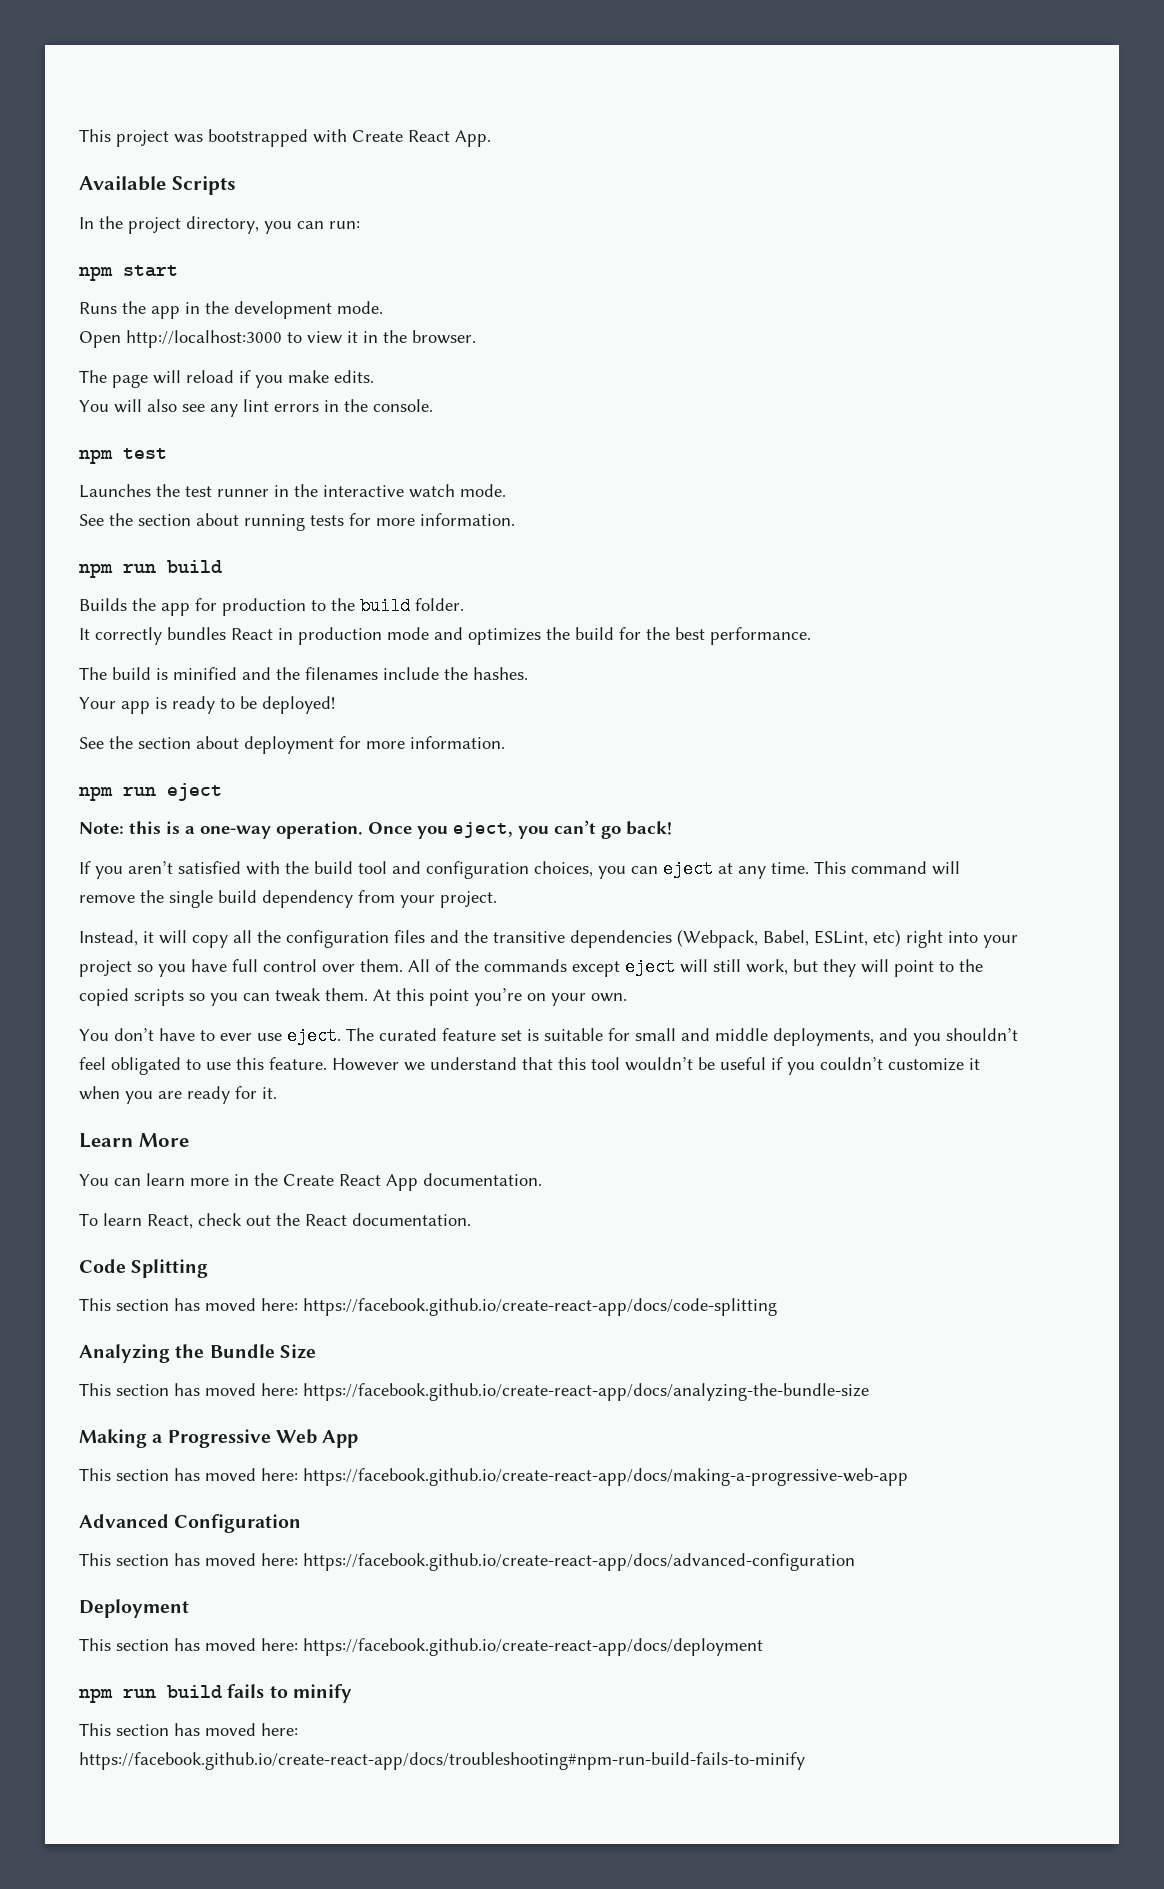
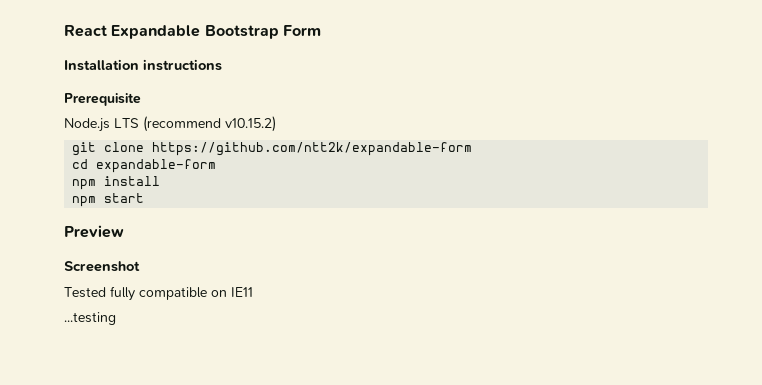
- This project was bootstrapped with Create React App.
- Available Scripts
- In the project directory, you can run:
+ React Expandable Bootstrap Form
+ Installation instructions
+ Prerequisite
+ Node.js LTS (recommend v10.15.2)
+ git clone https://github.com/ntt2k/expandable-form
+ cd expandable-form
+ npm install
  npm start
- Runs the app in the development mode.
- Open http://localhost:3000 to view it in the browser.
- The page will reload if you make edits.
- You will also see any lint errors in the console.
- npm test
- Launches the test runner in the interactive watch mode.
- See the section about running tests for more information.
- npm run build
- Builds the app for production to the build folder.
- It correctly bundles React in production mode and optimizes the build for the best performance.
- The build is minified and the filenames include the hashes.
- Your app is ready to be deployed!
- See the section about deployment for more information.
- npm run eject
- Note: this is a one-way operation. Once you eject, you can’t go back!
- If you aren’t satisfied with the build tool and configuration choices, you can eject at any time. This command will remove the single build dependency from your project.
- Instead, it will copy all the configuration files and the transitive dependencies (Webpack, Babel, ESLint, etc) right into your project so you have full control over them. All of the commands except eject will still work, but they will point to the copied scripts so you can tweak them. At this point you’re on your own.
- You don’t have to ever use eject. The curated feature set is suitable for small and middle deployments, and you shouldn’t feel obligated to use this feature. However we understand that this tool wouldn’t be useful if you couldn’t customize it when you are ready for it.
- Learn More
- You can learn more in the Create React App documentation.
- To learn React, check out the React documentation.
- Code Splitting
- This section has moved here: https://facebook.github.io/create-react-app/docs/code-splitting
- Analyzing the Bundle Size
- This section has moved here: https://facebook.github.io/create-react-app/docs/analyzing-the-bundle-size
- Making a Progressive Web App
- This section has moved here: https://facebook.github.io/create-react-app/docs/making-a-progressive-web-app
- Advanced Configuration
- This section has moved here: https://facebook.github.io/create-react-app/docs/advanced-configuration
- Deployment
- This section has moved here: https://facebook.github.io/create-react-app/docs/deployment
- npm run build fails to minify
- This section has moved here: https://facebook.github.io/create-react-app/docs/troubleshooting#npm-run-build-fails-to-minify
+ Preview
+ Screenshot
+ Tested fully compatible on IE11
+ ...testing

